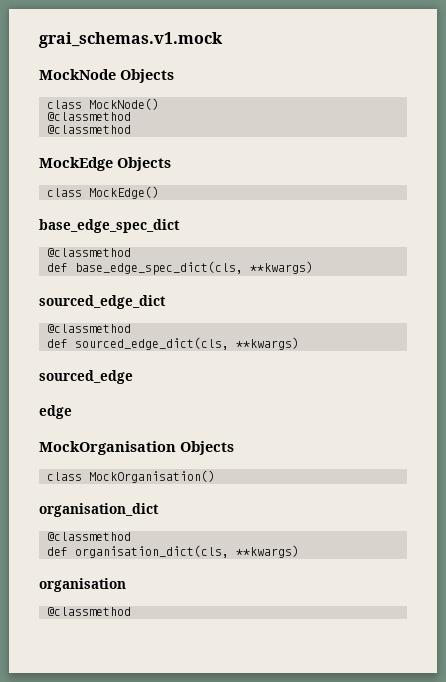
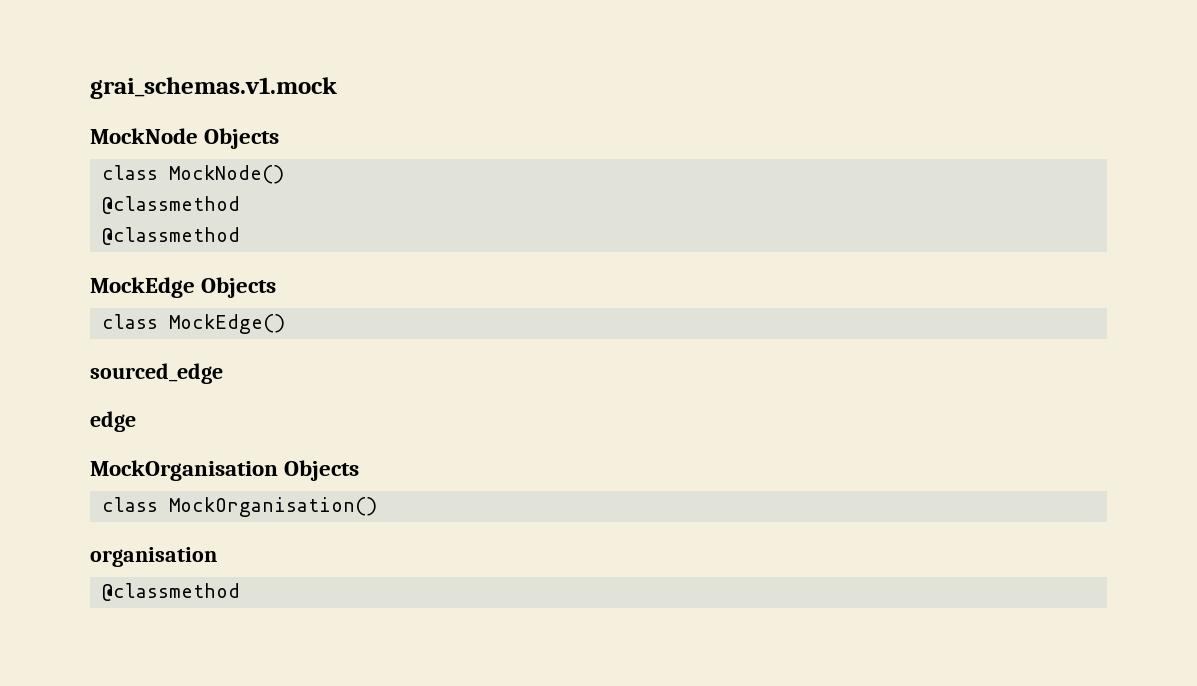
- base_edge_spec_dict
- @classmethod
- def base_edge_spec_dict(cls, **kwargs)
- sourced_edge_dict
- @classmethod
- def sourced_edge_dict(cls, **kwargs)
- organisation_dict
- @classmethod
- def organisation_dict(cls, **kwargs)

